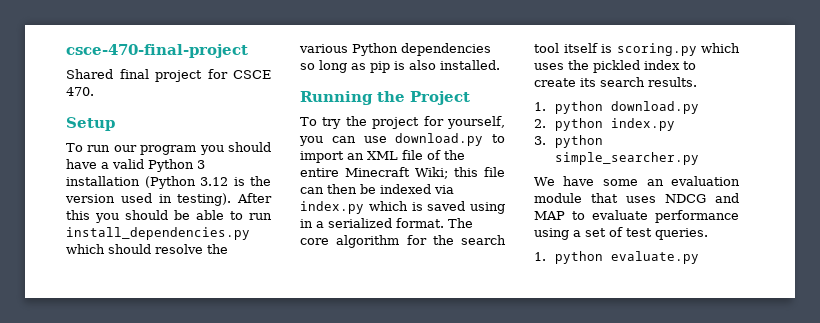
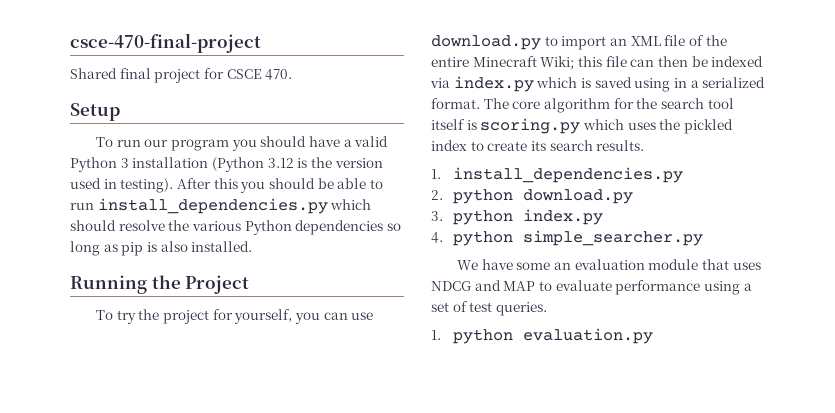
- 1. python download.py
+ 1. install_dependencies.py
+ 2. python download.py
- 2. python index.py
+ 3. python index.py
- 3. python simple_searcher.py
+ 4. python simple_searcher.py
- 1. python evaluate.py
+ 1. python evaluation.py

